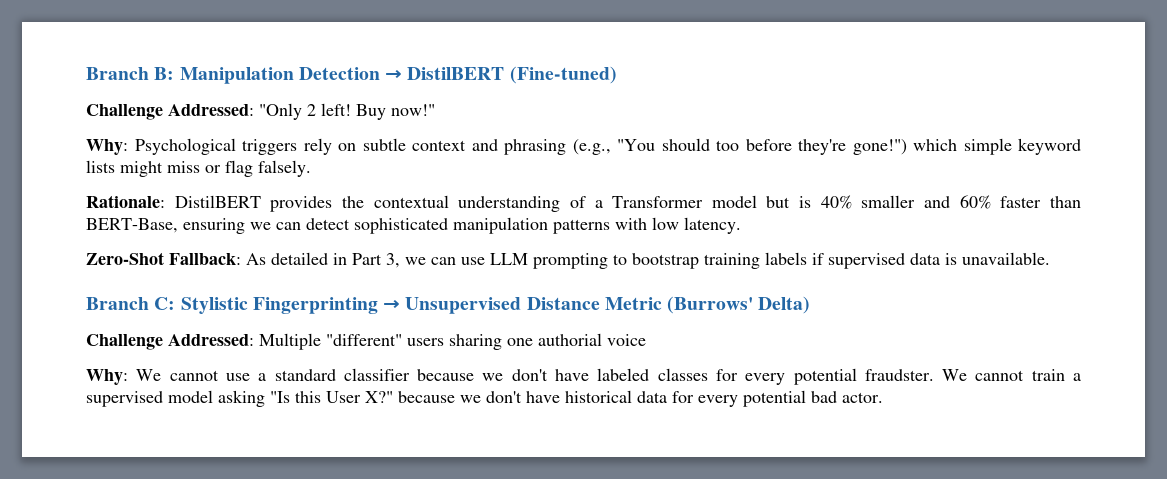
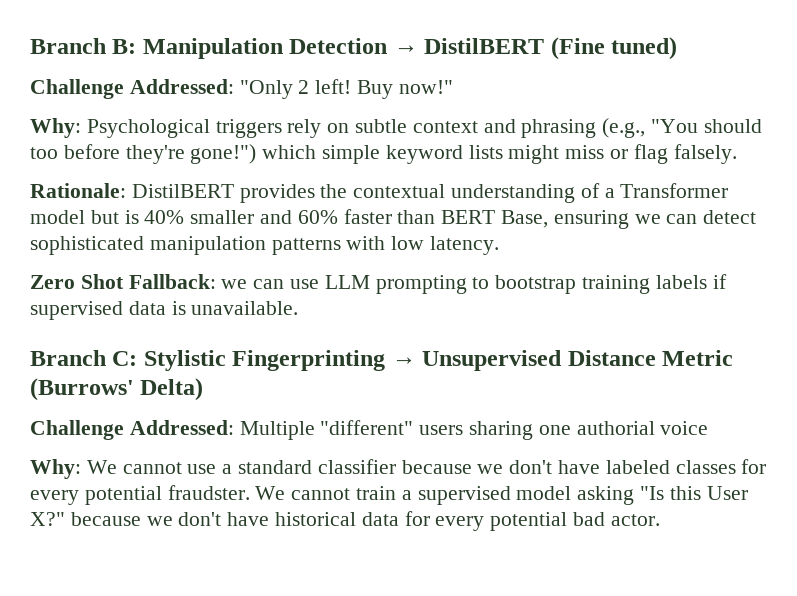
- Branch B: Manipulation Detection → DistilBERT (Fine-tuned)
+ Branch B: Manipulation Detection → DistilBERT (Fine tuned)
- Rationale: DistilBERT provides the contextual understanding of a Transformer model but is 40% smaller and 60% faster than BERT-Base, ensuring we can detect sophisticated manipulation patterns with low latency.
+ Rationale: DistilBERT provides the contextual understanding of a Transformer model but is 40% smaller and 60% faster than BERT Base, ensuring we can detect sophisticated manipulation patterns with low latency.
- Zero-Shot Fallback: As detailed in Part 3, we can use LLM prompting to bootstrap training labels if supervised data is unavailable.
+ Zero Shot Fallback: we can use LLM prompting to bootstrap training labels if supervised data is unavailable.

